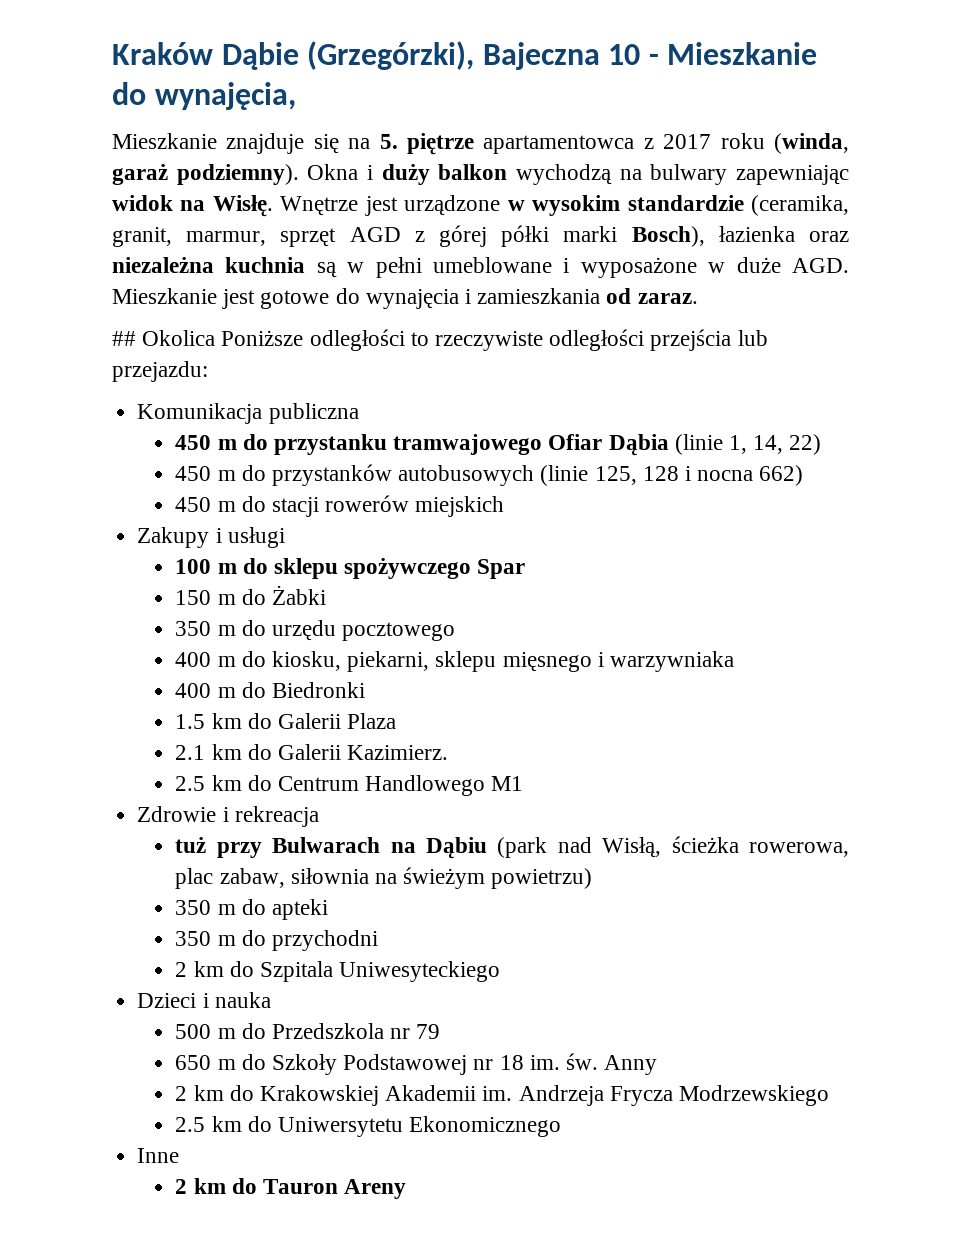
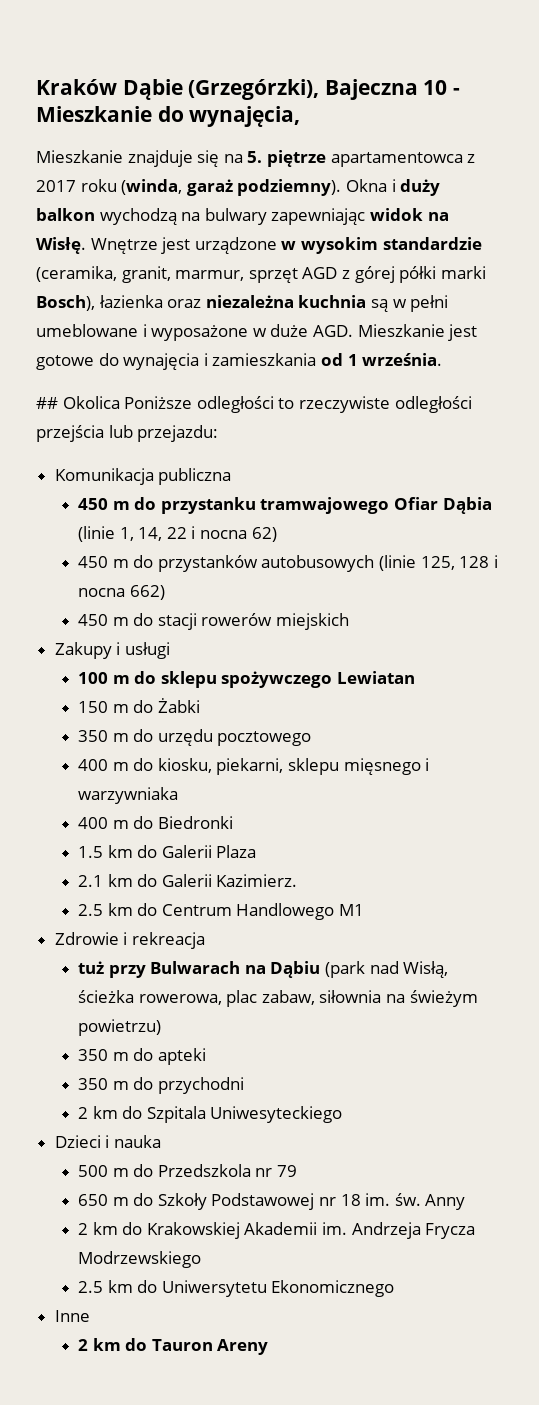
- Wnętrze jest urządzone w wysokim standardzie (ceramika, granit, marmur, sprzęt AGD z górej półki marki Bosch), łazienka oraz niezależna kuchnia są w pełni umeblowane i wyposażone w duże AGD. Mieszkanie jest gotowe do wynajęcia i zamieszkania od zaraz.
+ Wnętrze jest urządzone w wysokim standardzie (ceramika, granit, marmur, sprzęt AGD z górej półki marki Bosch), łazienka oraz niezależna kuchnia są w pełni umeblowane i wyposażone w duże AGD. Mieszkanie jest gotowe do wynajęcia i zamieszkania od 1 września.
- 450 m do przystanku tramwajowego Ofiar Dąbia (linie 1, 14, 22)
+ 450 m do przystanku tramwajowego Ofiar Dąbia (linie 1, 14, 22 i nocna 62)
- 100 m do sklepu spożywczego Spar
+ 100 m do sklepu spożywczego Lewiatan

